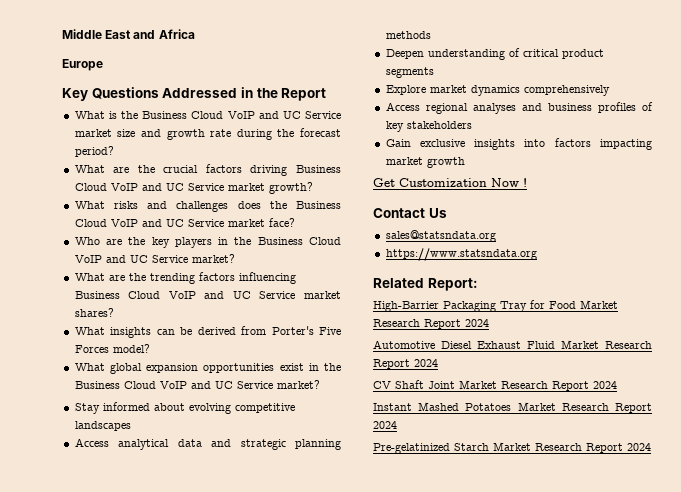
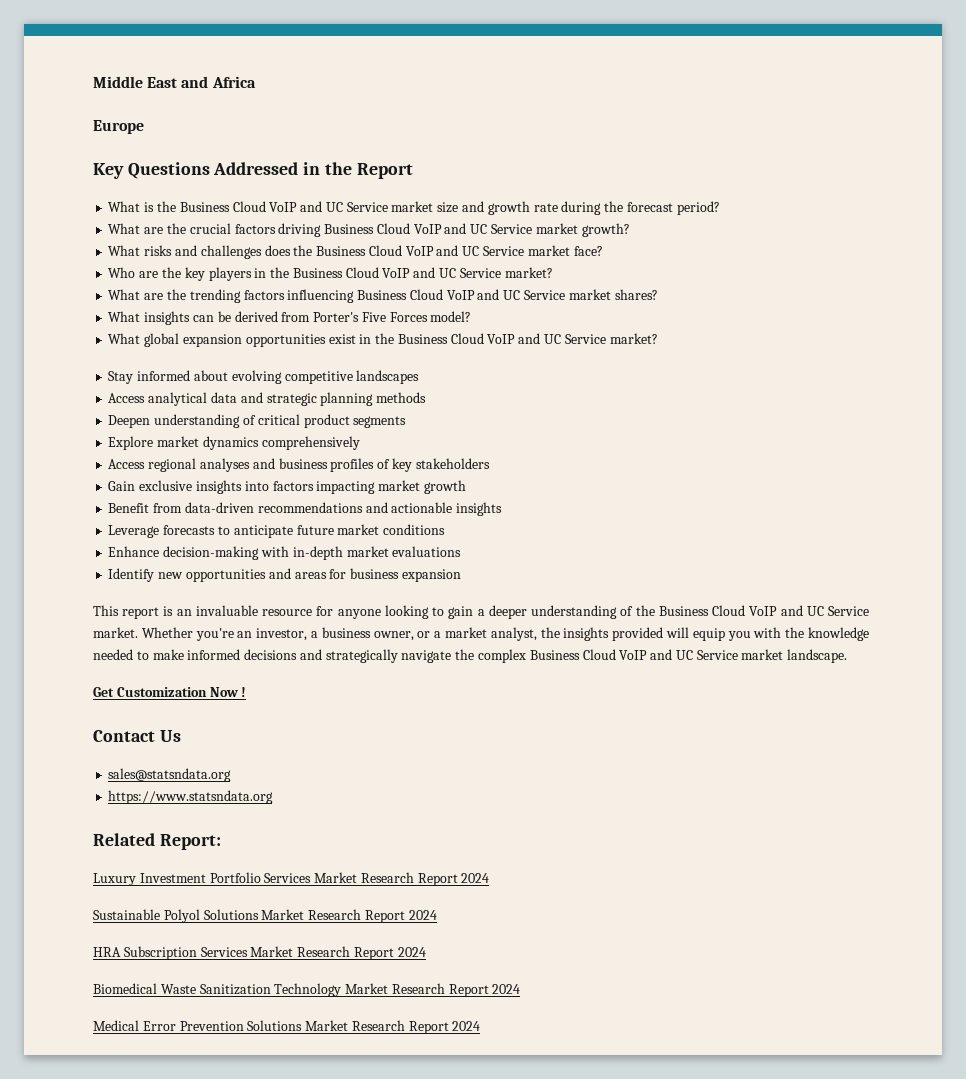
+ Benefit from data-driven recommendations and actionable insights
+ Leverage forecasts to anticipate future market conditions
+ Enhance decision-making with in-depth market evaluations
+ Identify new opportunities and areas for business expansion
+ This report is an invaluable resource for anyone looking to gain a deeper understanding of the Business Cloud VoIP and UC Service market. Whether you're an investor, a business owner, or a market analyst, the insights provided will equip you with the knowledge needed to make informed decisions and strategically navigate the complex Business Cloud VoIP and UC Service market landscape.
- High-Barrier Packaging Tray for Food Market Research Report 2024
- Automotive Diesel Exhaust Fluid Market Research Report 2024
- CV Shaft Joint Market Research Report 2024
- Instant Mashed Potatoes Market Research Report 2024
- Pre-gelatinized Starch Market Research Report 2024
+ Luxury Investment Portfolio Services Market Research Report 2024
+ Sustainable Polyol Solutions Market Research Report 2024
+ HRA Subscription Services Market Research Report 2024
+ Biomedical Waste Sanitization Technology Market Research Report 2024
+ Medical Error Prevention Solutions Market Research Report 2024

